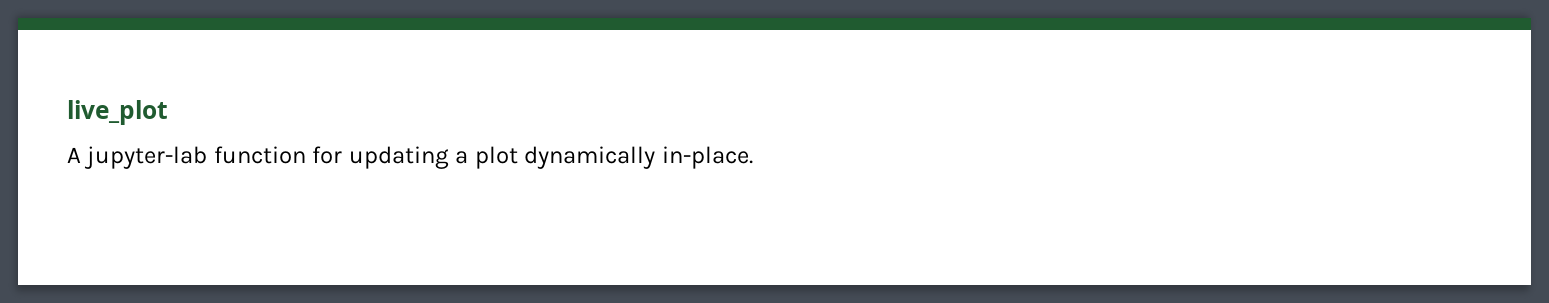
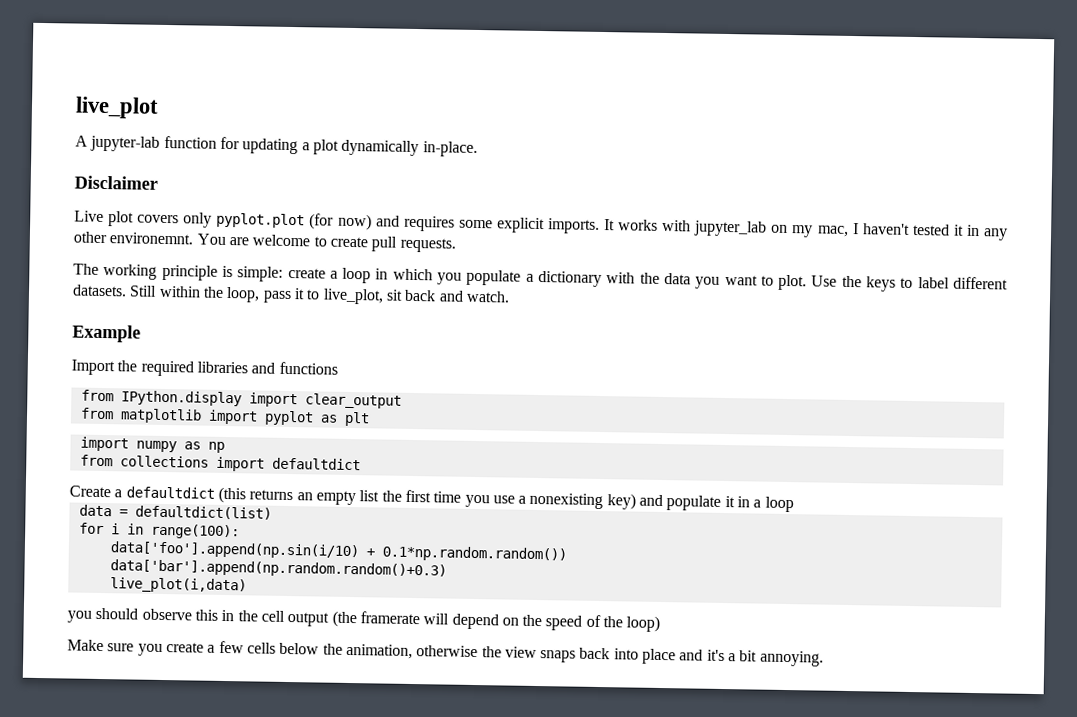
+ Disclaimer
+ Live plot covers only pyplot.plot (for now) and requires some explicit imports. It works with jupyter_lab on my mac, I haven't tested it in any other environemnt. You are welcome to create pull requests.
+ The working principle is simple: create a loop in which you populate a dictionary with the data you want to plot. Use the keys to label different datasets. Still within the loop, pass it to live_plot, sit back and watch.
+ Example
+ Import the required libraries and functions
+ from IPython.display import clear_output
+ from matplotlib import pyplot as plt
+ import numpy as np
+ from collections import defaultdict
+ Create a defaultdict (this returns an empty list the first time you use a nonexisting key) and populate it in a loop
+ data = defaultdict(list)
+ for i in range(100):
+ data['foo'].append(np.sin(i/10) + 0.1*np.random.random())
+ data['bar'].append(np.random.random()+0.3)
+ live_plot(i,data)
+ you should observe this in the cell output (the framerate will depend on the speed of the loop)
+ Make sure you create a few cells below the animation, otherwise the view snaps back into place and it's a bit annoying.

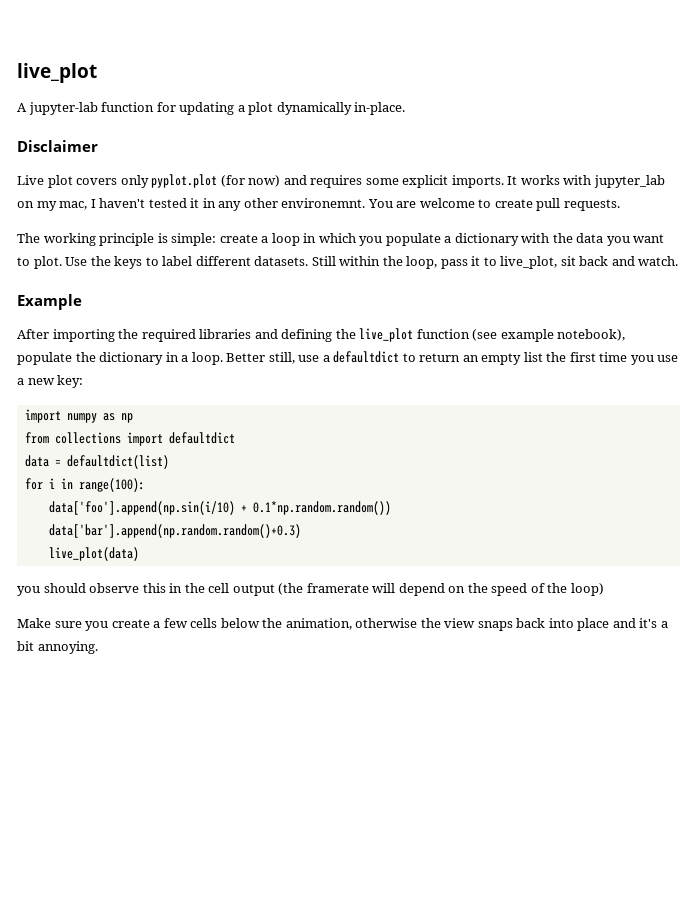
- Import the required libraries and functions
- from IPython.display import clear_output
- from matplotlib import pyplot as plt
+ After importing the required libraries and defining the live_plot function (see example notebook), populate the dictionary in a loop. Better still, use a defaultdict to return an empty list the first time you use a new key:
- Create a defaultdict (this returns an empty list the first time you use a nonexisting key) and populate it in a loop
- live_plot(i,data)
+ live_plot(data)

